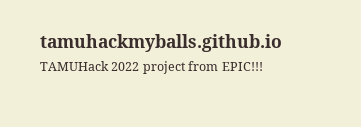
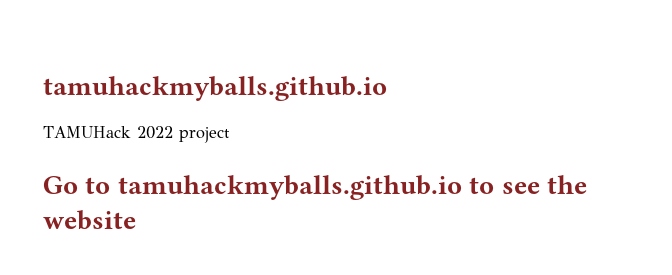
- TAMUHack 2022 project from EPIC!!!
+ TAMUHack 2022 project
+ Go to tamuhackmyballs.github.io to see the website

